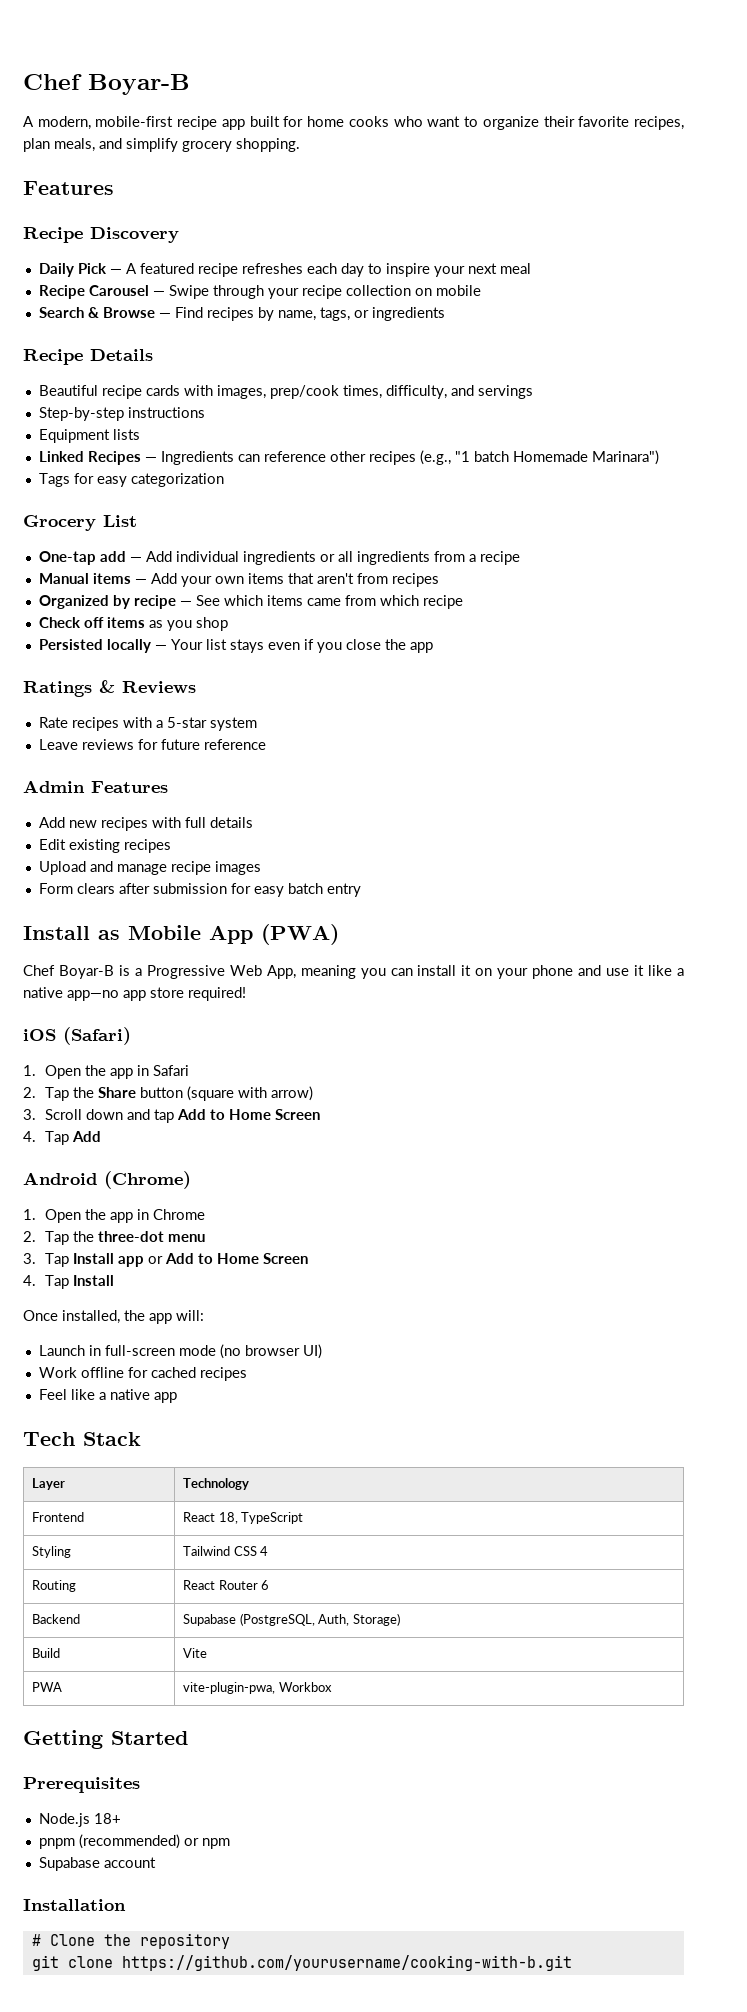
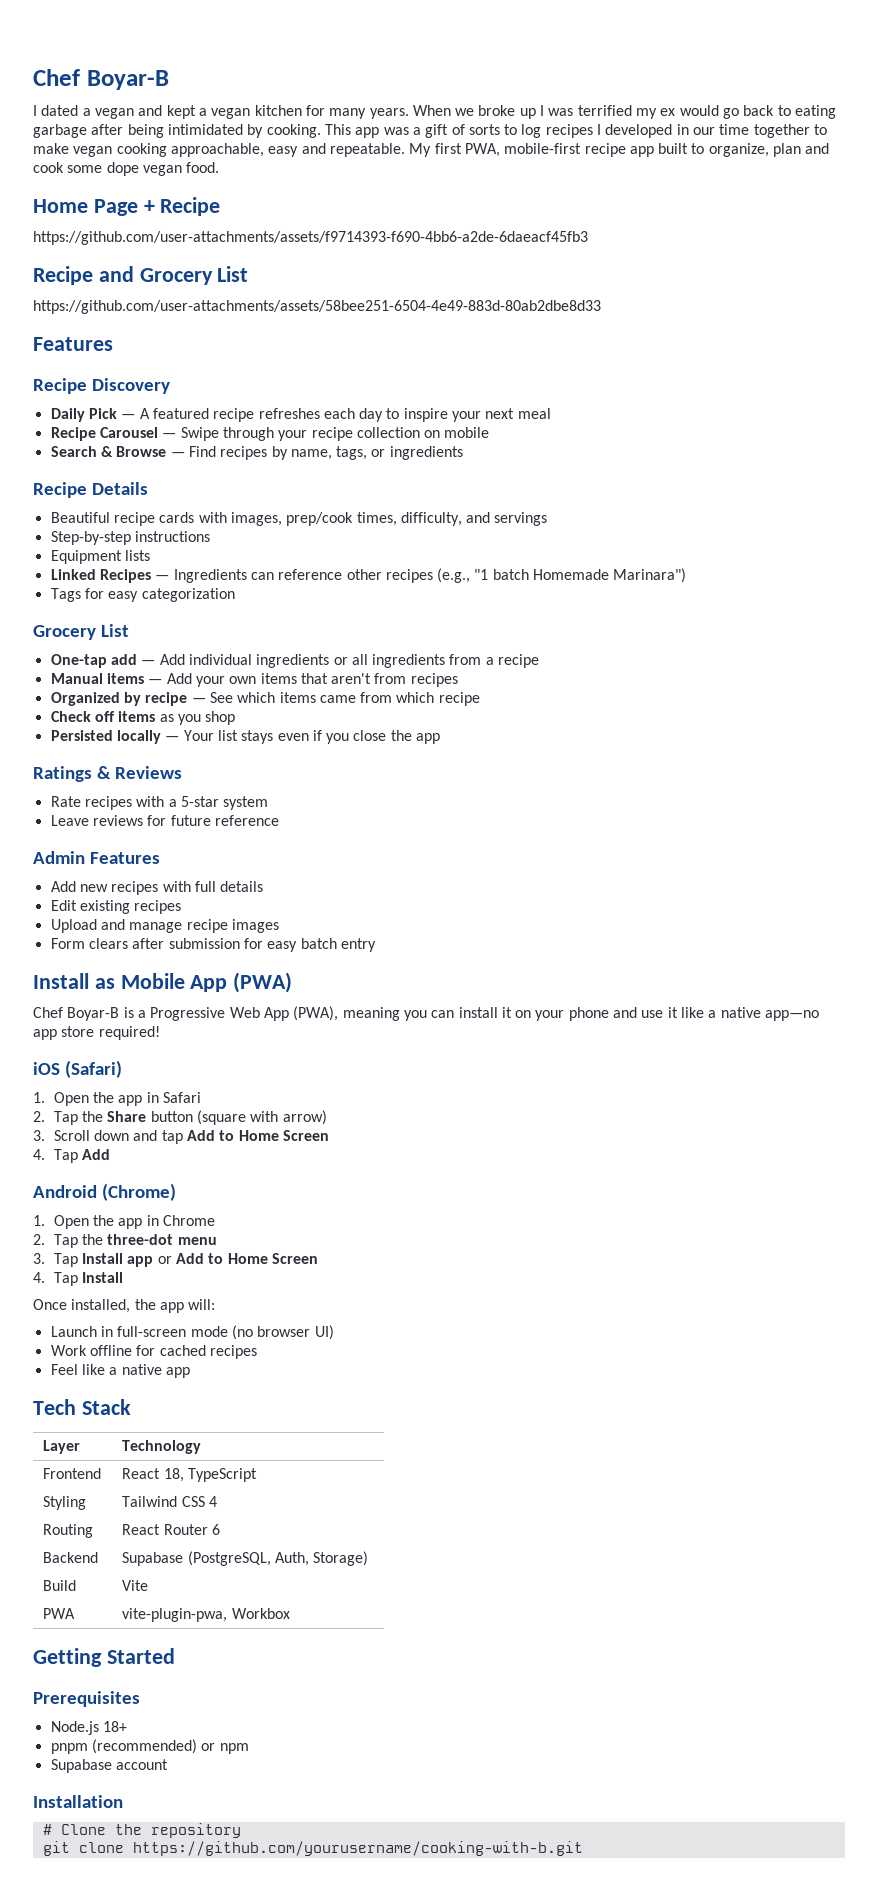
- A modern, mobile-first recipe app built for home cooks who want to organize their favorite recipes, plan meals, and simplify grocery shopping.
+ I dated a vegan and kept a vegan kitchen for many years. When we broke up I was terrified my ex would go back to eating garbage after being intimidated by cooking. This app was a gift of sorts to log recipes I developed in our time together to make vegan cooking approachable, easy and repeatable. My first PWA, mobile-first recipe app built to organize, plan and cook some dope vegan food.
+ Home Page + Recipe
+ https://github.com/user-attachments/assets/f9714393-f690-4bb6-a2de-6daeacf45fb3
+ Recipe and Grocery List
+ https://github.com/user-attachments/assets/58bee251-6504-4e49-883d-80ab2dbe8d33
- Chef Boyar-B is a Progressive Web App, meaning you can install it on your phone and use it like a native app—no app store required!
+ Chef Boyar-B is a Progressive Web App (PWA), meaning you can install it on your phone and use it like a native app—no app store required!

